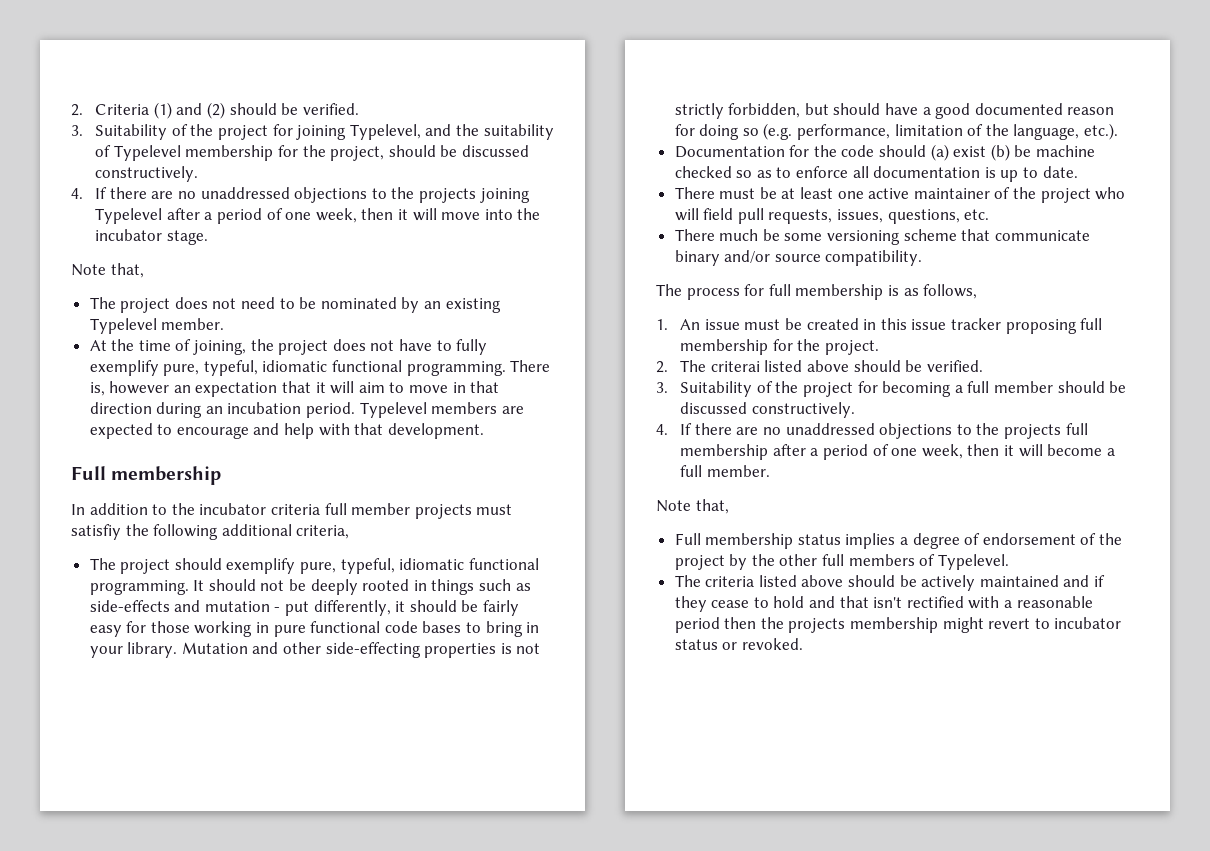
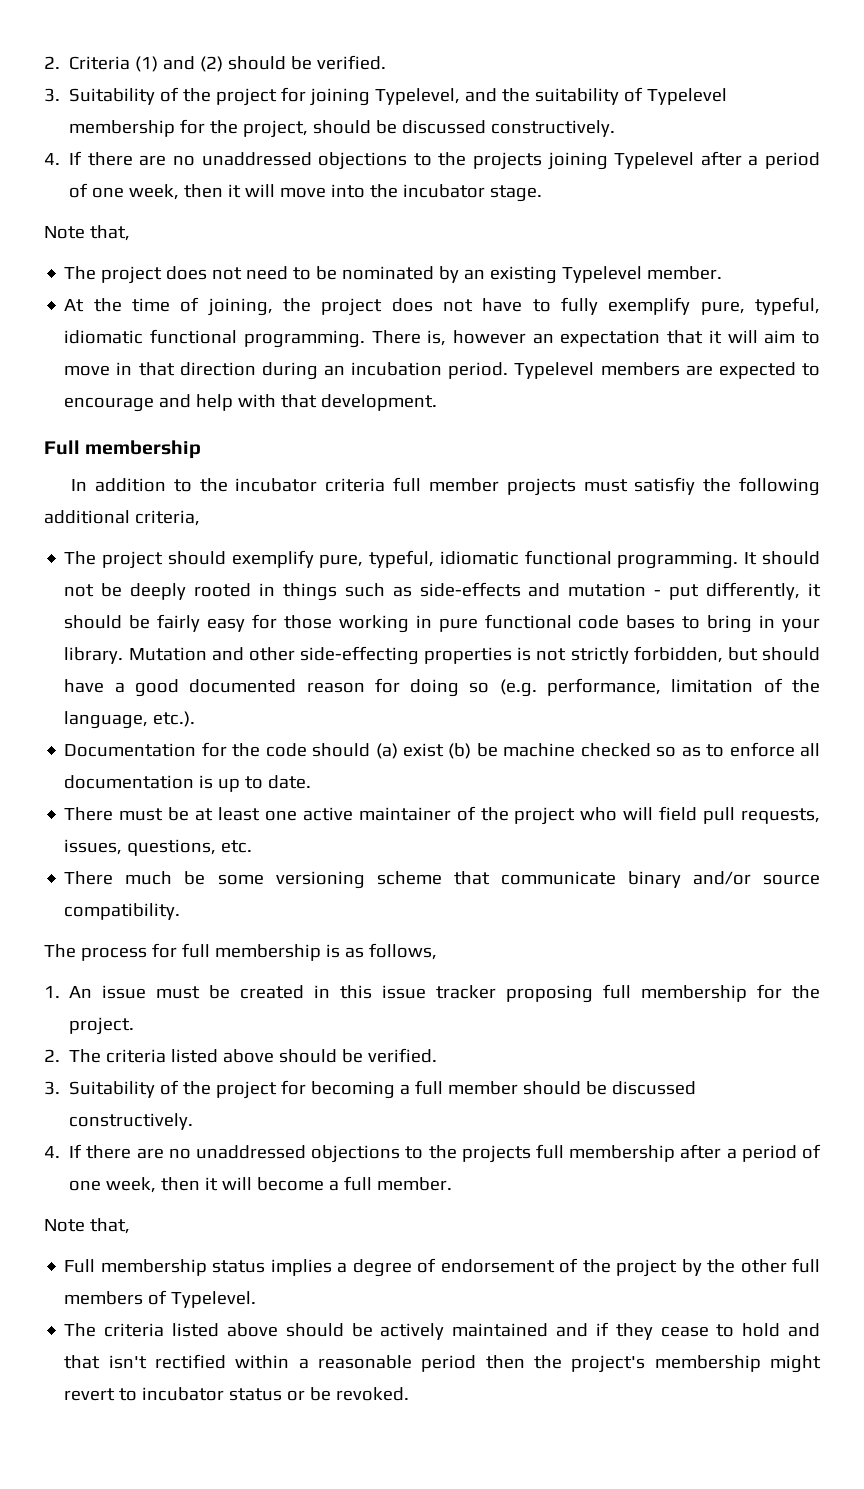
- 2. The criterai listed above should be verified.
+ 2. The criteria listed above should be verified.
- The criteria listed above should be actively maintained and if they cease to hold and that isn't rectified with a reasonable period then the projects membership might revert to incubator status or revoked.
+ The criteria listed above should be actively maintained and if they cease to hold and that isn't rectified within a reasonable period then the project's membership might revert to incubator status or be revoked.

